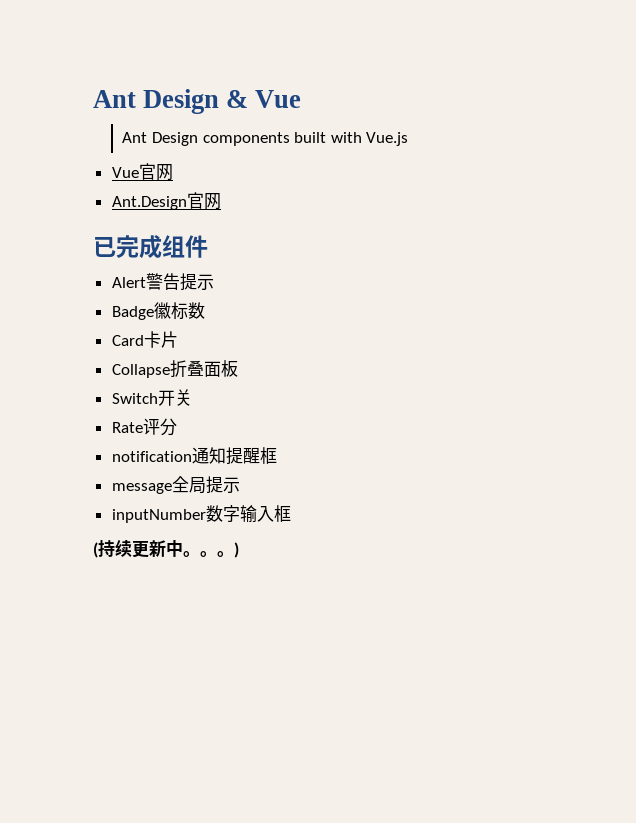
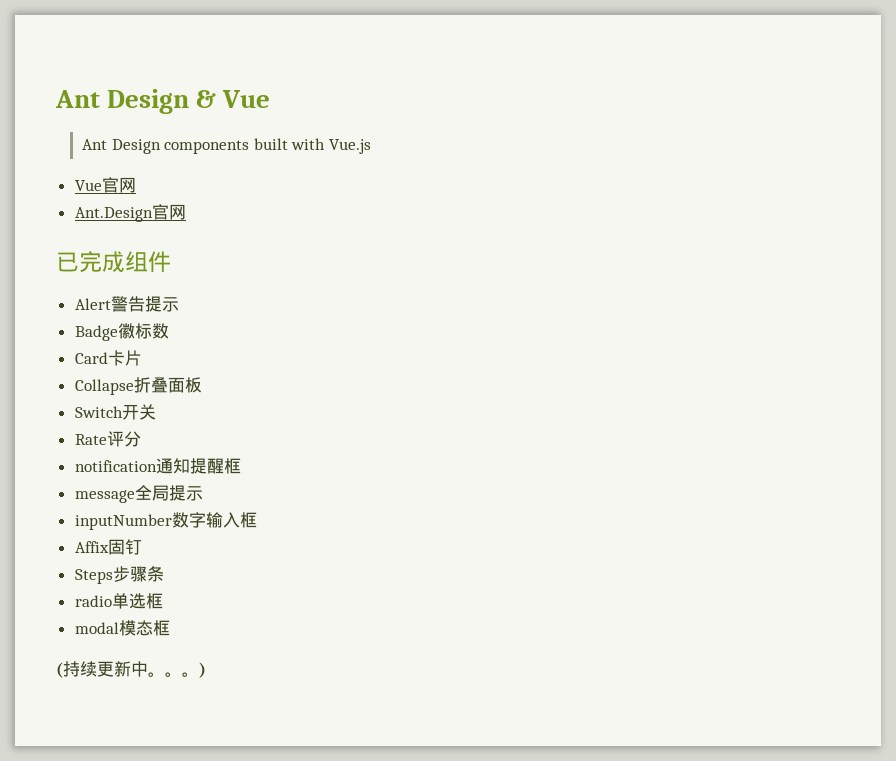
+ Affix固钉
+ Steps步骤条
+ radio单选框
+ modal模态框

